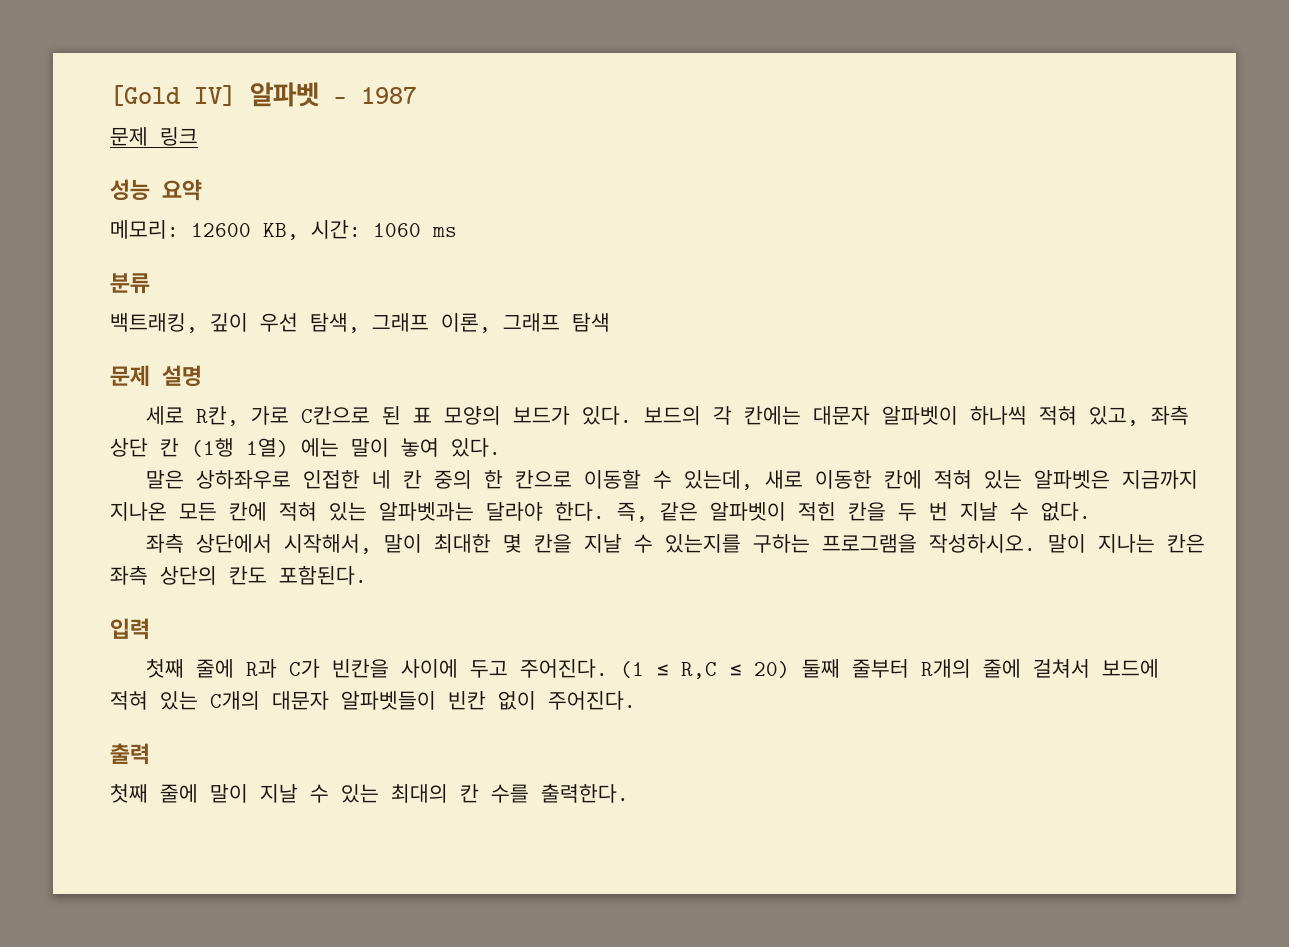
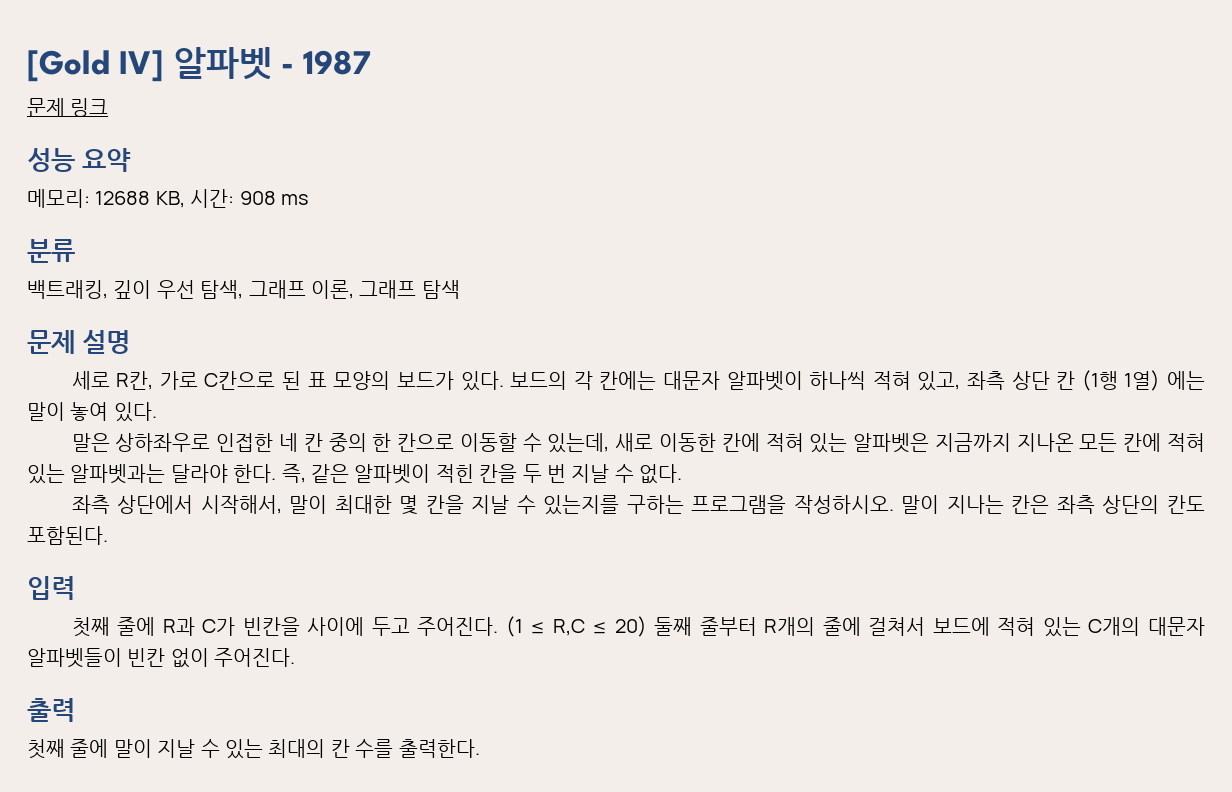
- 메모리: 12600 KB, 시간: 1060 ms
+ 메모리: 12688 KB, 시간: 908 ms

